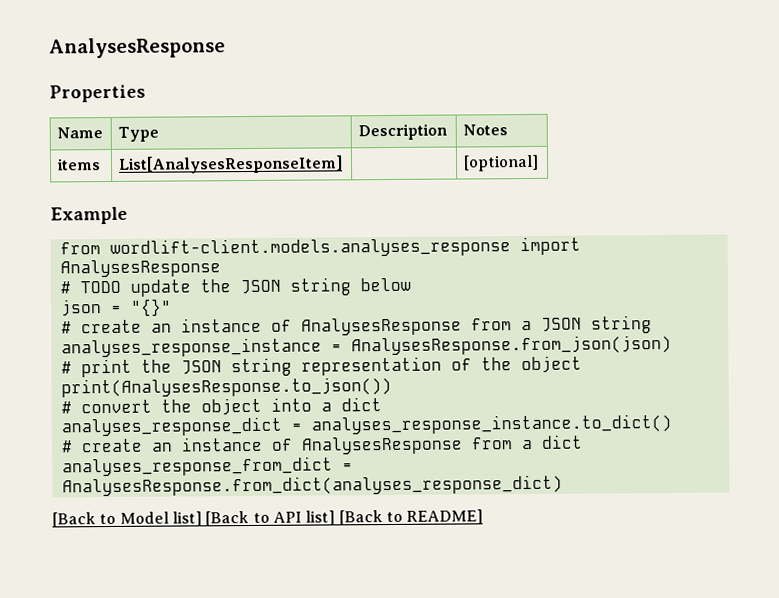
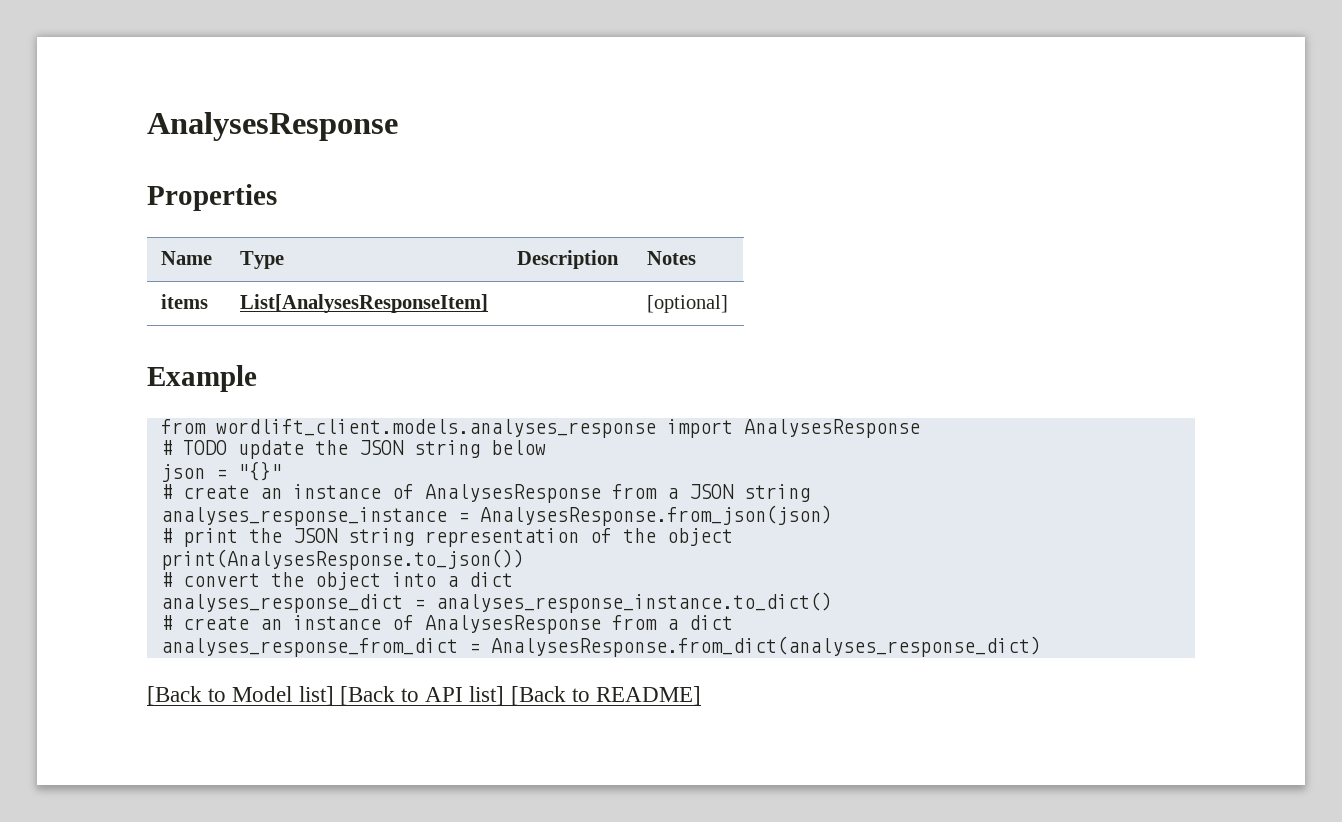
- from wordlift-client.models.analyses_response import AnalysesResponse
+ from wordlift_client.models.analyses_response import AnalysesResponse

